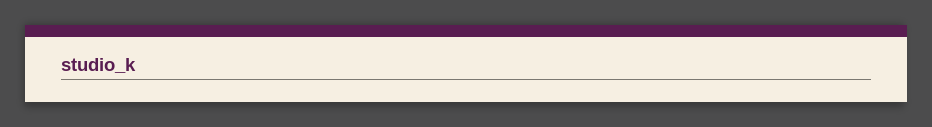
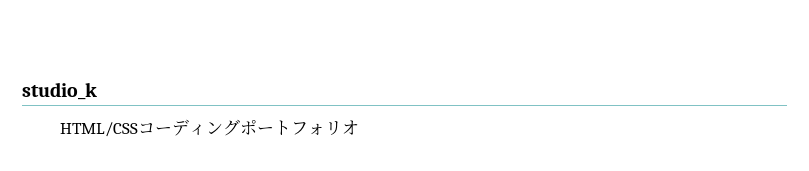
+ HTML/CSSコーディングポートフォリオ

